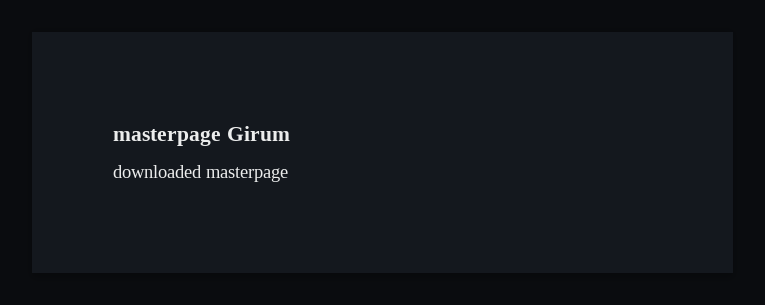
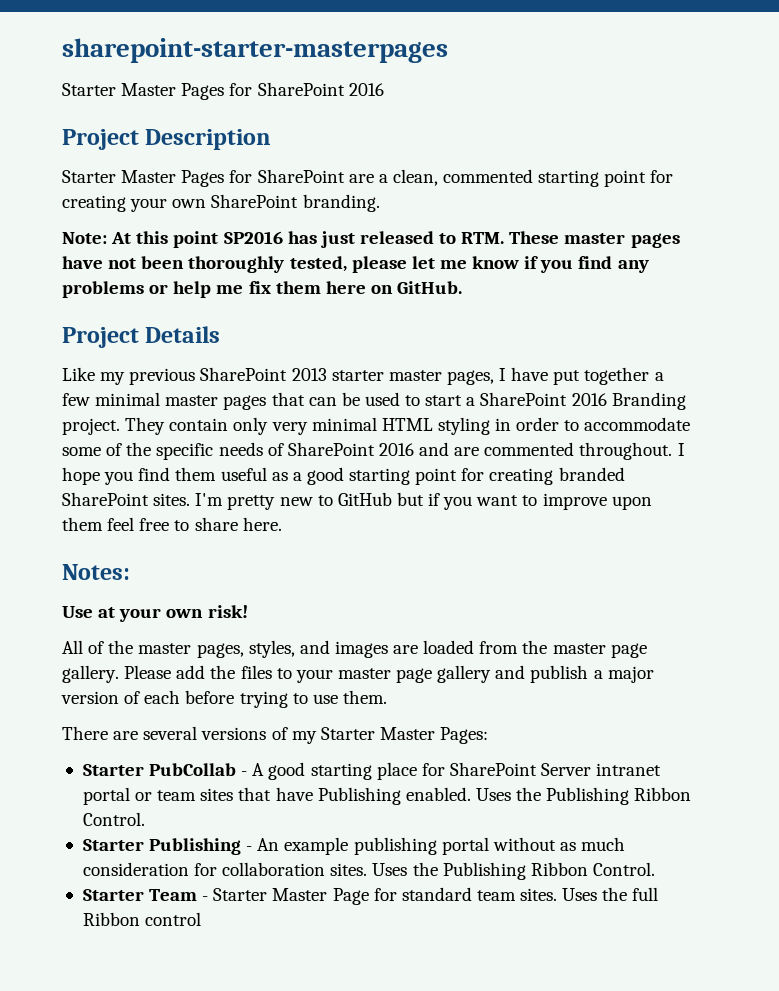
- masterpage Girum
- downloaded masterpage
+ sharepoint-starter-masterpages
+ Starter Master Pages for SharePoint 2016
+ Project Description
+ Starter Master Pages for SharePoint are a clean, commented starting point for creating your own SharePoint branding.
+ Note: At this point SP2016 has just released to RTM. These master pages have not been thoroughly tested, please let me know if you find any problems or help me fix them here on GitHub.
+ Project Details
+ Like my previous SharePoint 2013 starter master pages, I have put together a few minimal master pages that can be used to start a SharePoint 2016 Branding project. They contain only very minimal HTML styling in order to accommodate some of the specific needs of SharePoint 2016 and are commented throughout. I hope you find them useful as a good starting point for creating branded SharePoint sites. I'm pretty new to GitHub but if you want to improve upon them feel free to share here.
+ Notes:
+ Use at your own risk!
+ All of the master pages, styles, and images are loaded from the master page gallery. Please add the files to your master page gallery and publish a major version of each before trying to use them.
+ There are several versions of my Starter Master Pages:
+ Starter PubCollab - A good starting place for SharePoint Server intranet portal or team sites that have Publishing enabled. Uses the Publishing Ribbon Control.
+ Starter Publishing - An example publishing portal without as much consideration for collaboration sites. Uses the Publishing Ribbon Control.
+ Starter Team - Starter Master Page for standard team sites. Uses the full Ribbon control

